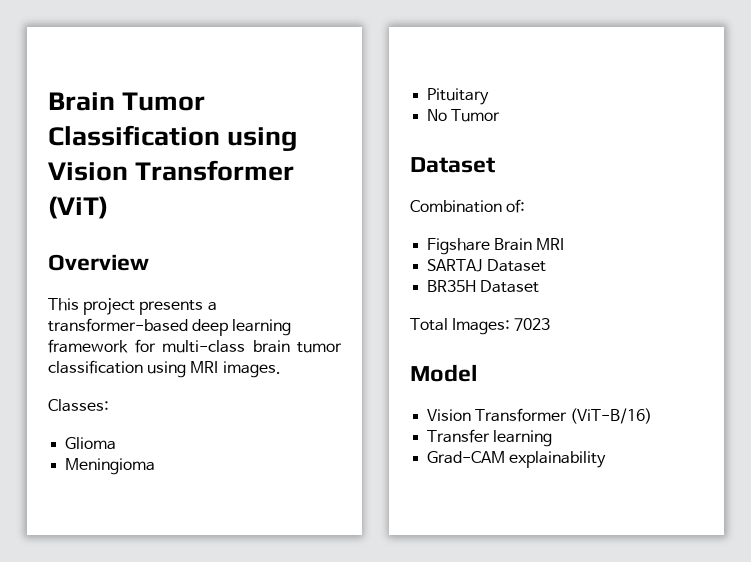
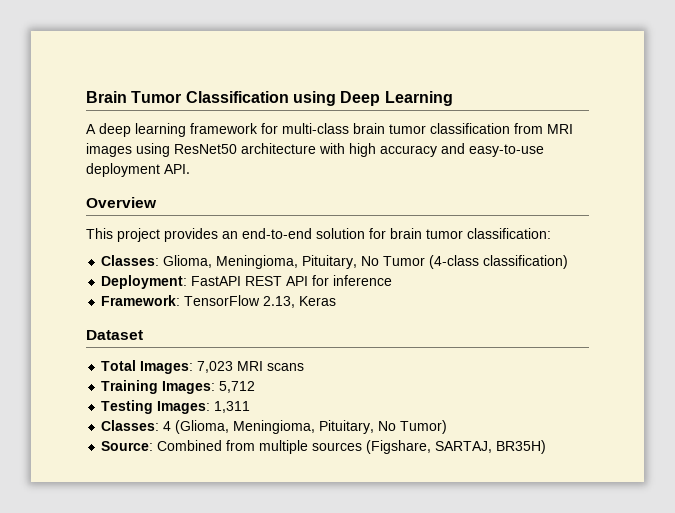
- Brain Tumor Classification using Vision Transformer (ViT)
+ Brain Tumor Classification using Deep Learning
+ A deep learning framework for multi-class brain tumor classification from MRI images using ResNet50 architecture with high accuracy and easy-to-use deployment API.
  Overview
- This project presents a transformer-based deep learning framework for multi-class brain tumor classification using MRI images.
- Classes:
- Glioma
- Meningioma
- Pituitary
- No Tumor
+ This project provides an end-to-end solution for brain tumor classification:
+ Classes: Glioma, Meningioma, Pituitary, No Tumor (4-class classification)
+ Deployment: FastAPI REST API for inference
+ Framework: TensorFlow 2.13, Keras
  Dataset
- Combination of:
- Figshare Brain MRI
- SARTAJ Dataset
- BR35H Dataset
- Total Images: 7023
- Model
- Vision Transformer (ViT-B/16)
- Transfer learning
- Grad-CAM explainability
+ Total Images: 7,023 MRI scans
+ Training Images: 5,712
+ Testing Images: 1,311
+ Classes: 4 (Glioma, Meningioma, Pituitary, No Tumor)
+ Source: Combined from multiple sources (Figshare, SARTAJ, BR35H)

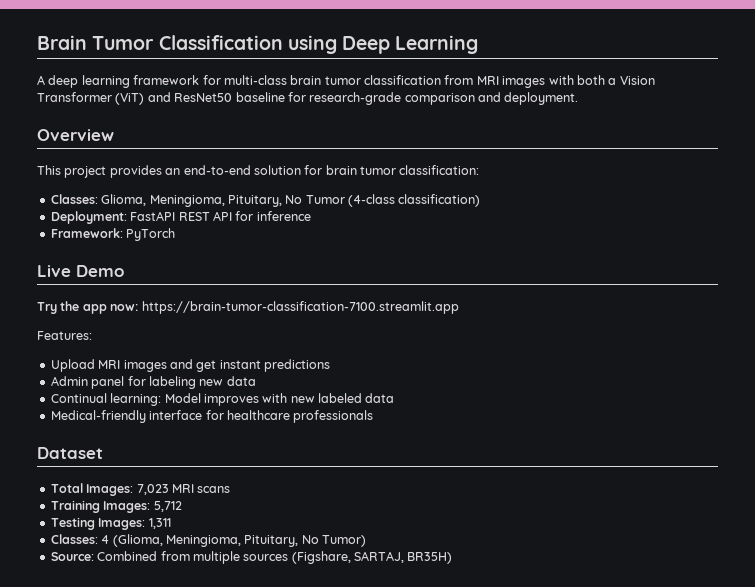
- A deep learning framework for multi-class brain tumor classification from MRI images using ResNet50 architecture with high accuracy and easy-to-use deployment API.
+ A deep learning framework for multi-class brain tumor classification from MRI images with both a Vision Transformer (ViT) and ResNet50 baseline for research-grade comparison and deployment.
- Framework: TensorFlow 2.13, Keras
+ Framework: PyTorch
+ Live Demo
+ Try the app now: https://brain-tumor-classification-7100.streamlit.app
+ Features:
+ Upload MRI images and get instant predictions
+ Admin panel for labeling new data
+ Continual learning: Model improves with new labeled data
+ Medical-friendly interface for healthcare professionals

